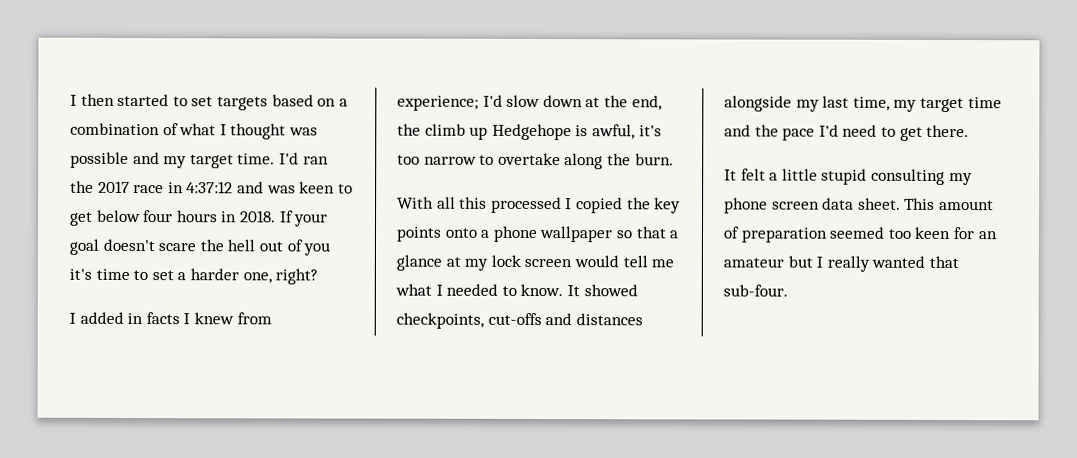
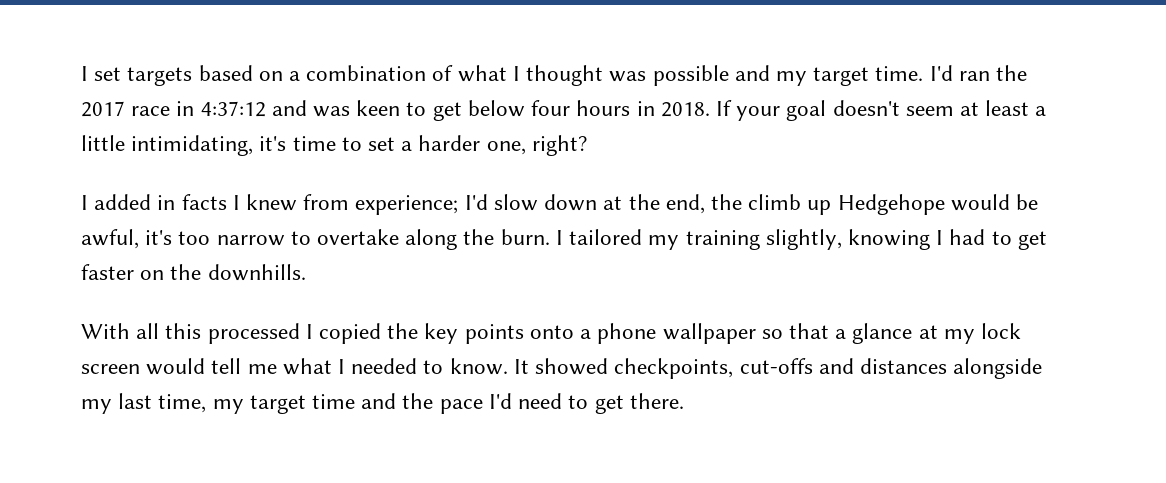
- I then started to set targets based on a combination of what I thought was possible and my target time.
+ I set targets based on a combination of what I thought was possible and my target time.
- If your goal doesn't scare the hell out of you it's time to set a harder one, right?
+ If your goal doesn't seem at least a little intimidating, it's time to set a harder one, right?
- I added in facts I knew from experience; I'd slow down at the end, the climb up Hedgehope is awful, it's too narrow to overtake along the burn.
+ I added in facts I knew from experience; I'd slow down at the end, the climb up Hedgehope would be awful, it's too narrow to overtake along the burn. I tailored my training slightly, knowing I had to get faster on the downhills.
- It felt a little stupid consulting my phone screen data sheet. This amount of preparation seemed too keen for an amateur but I really wanted that sub-four.

